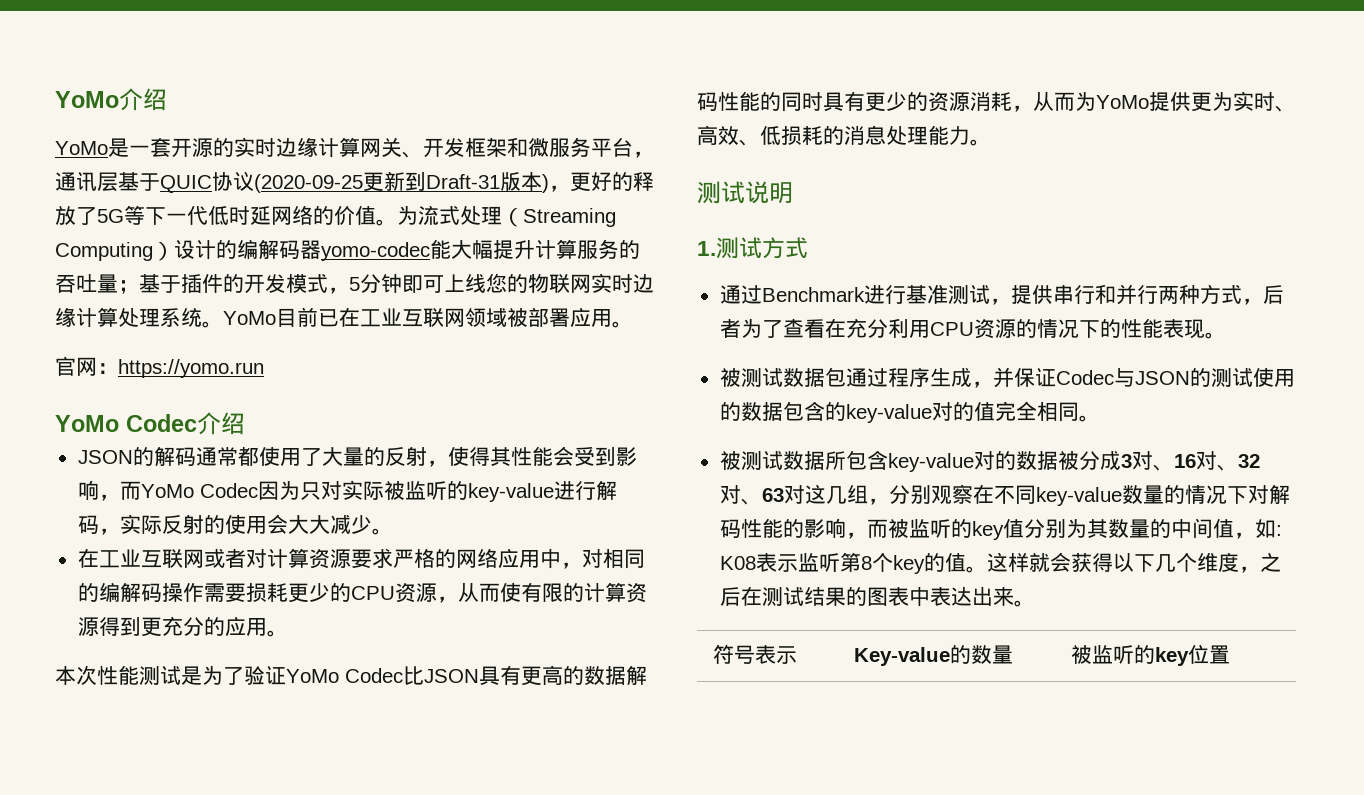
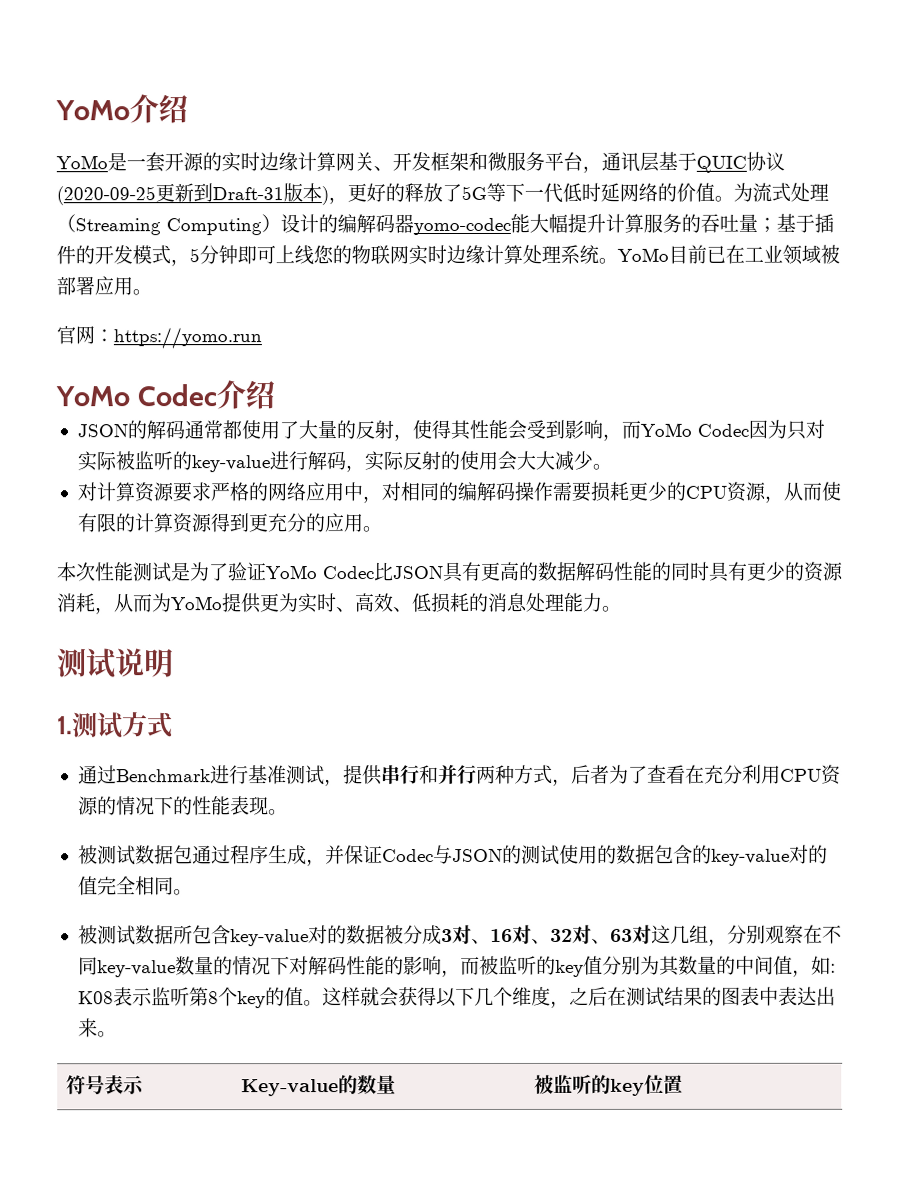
- YoMo目前已在工业互联网领域被部署应用。
+ YoMo目前已在工业领域被部署应用。
- 在工业互联网或者对计算资源要求严格的网络应用中，对相同的编解码操作需要损耗更少的CPU资源，从而使有限的计算资源得到更充分的应用。
+ 对计算资源要求严格的网络应用中，对相同的编解码操作需要损耗更少的CPU资源，从而使有限的计算资源得到更充分的应用。

